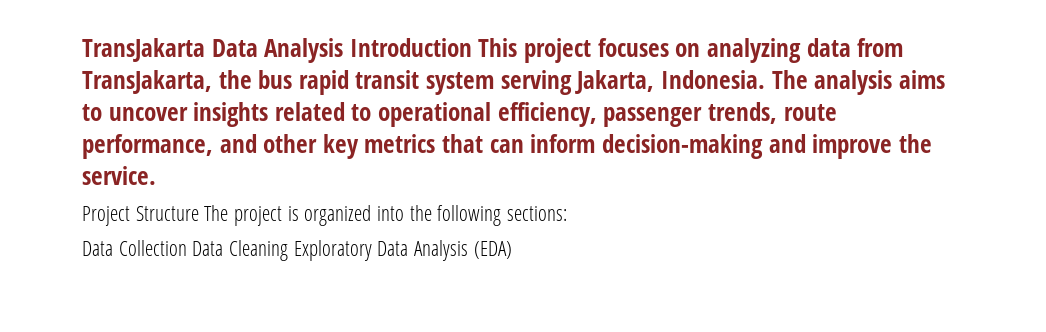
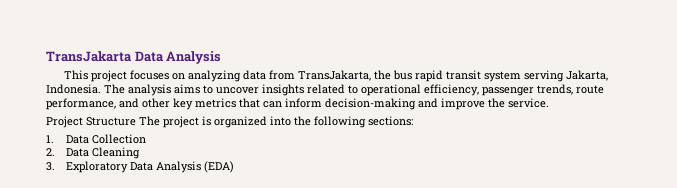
- TransJakarta Data Analysis Introduction This project focuses on analyzing data from TransJakarta, the bus rapid transit system serving Jakarta, Indonesia.
+ TransJakarta Data Analysis
+ This project focuses on analyzing data from TransJakarta, the bus rapid transit system serving Jakarta, Indonesia.
- Data Collection Data Cleaning Exploratory Data Analysis (EDA)
+ 1. Data Collection
+ 2. Data Cleaning
+ 3. Exploratory Data Analysis (EDA)

